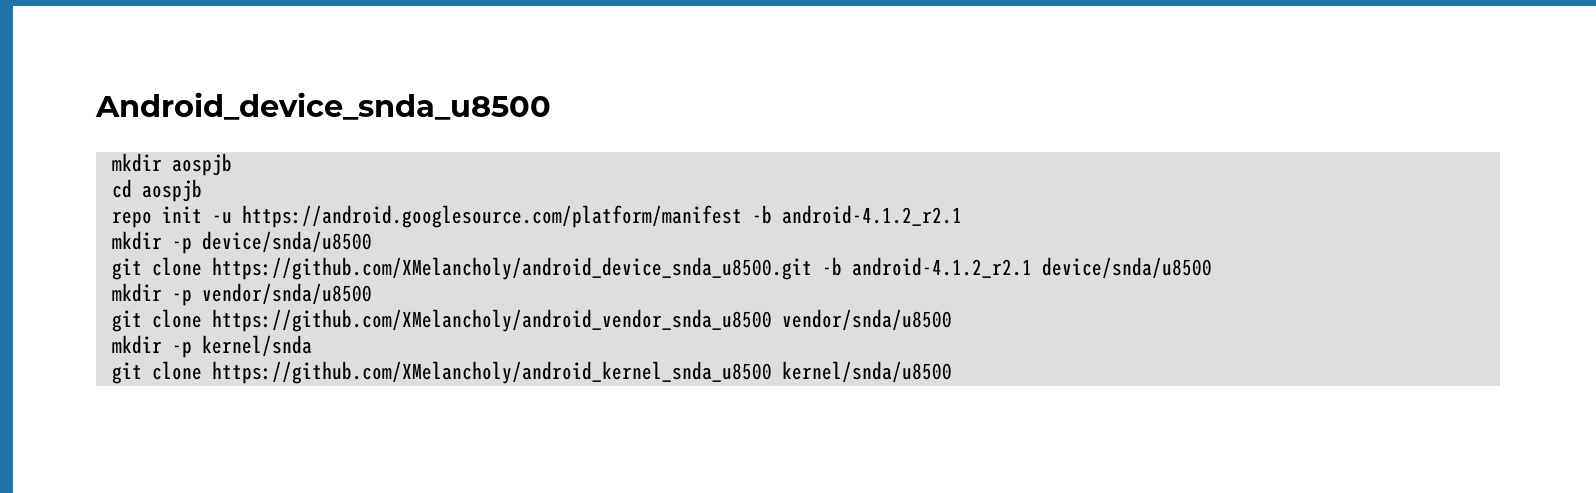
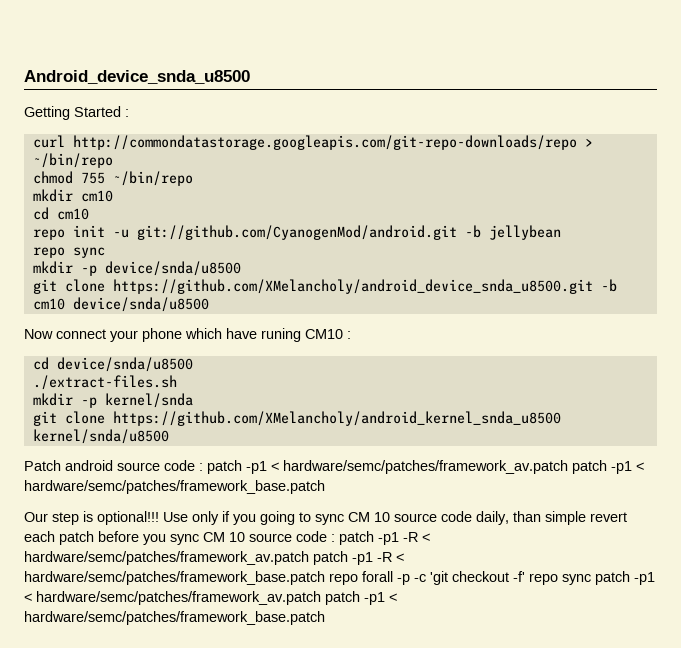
- mkdir aospjb
- cd aospjb
+ Getting Started :
+ curl http://commondatastorage.googleapis.com/git-repo-downloads/repo > ~/bin/repo
+ chmod 755 ~/bin/repo
+ mkdir cm10
+ cd cm10
- repo init -u https://android.googlesource.com/platform/manifest -b android-4.1.2_r2.1
+ repo init -u git://github.com/CyanogenMod/android.git -b jellybean
+ repo sync
- git clone https://github.com/XMelancholy/android_device_snda_u8500.git -b android-4.1.2_r2.1 device/snda/u8500
- mkdir -p vendor/snda/u8500
- git clone https://github.com/XMelancholy/android_vendor_snda_u8500 vendor/snda/u8500
+ git clone https://github.com/XMelancholy/android_device_snda_u8500.git -b cm10 device/snda/u8500
+ Now connect your phone which have runing CM10 :
+ cd device/snda/u8500
+ ./extract-files.sh
+ Patch android source code : patch -p1 < hardware/semc/patches/framework_av.patch patch -p1 < hardware/semc/patches/framework_base.patch
+ Our step is optional!!! Use only if you going to sync CM 10 source code daily, than simple revert each patch before you sync CM 10 source code : patch -p1 -R < hardware/semc/patches/framework_av.patch patch -p1 -R < hardware/semc/patches/framework_base.patch repo forall -p -c 'git checkout -f' repo sync patch -p1 < hardware/semc/patches/framework_av.patch patch -p1 < hardware/semc/patches/framework_base.patch

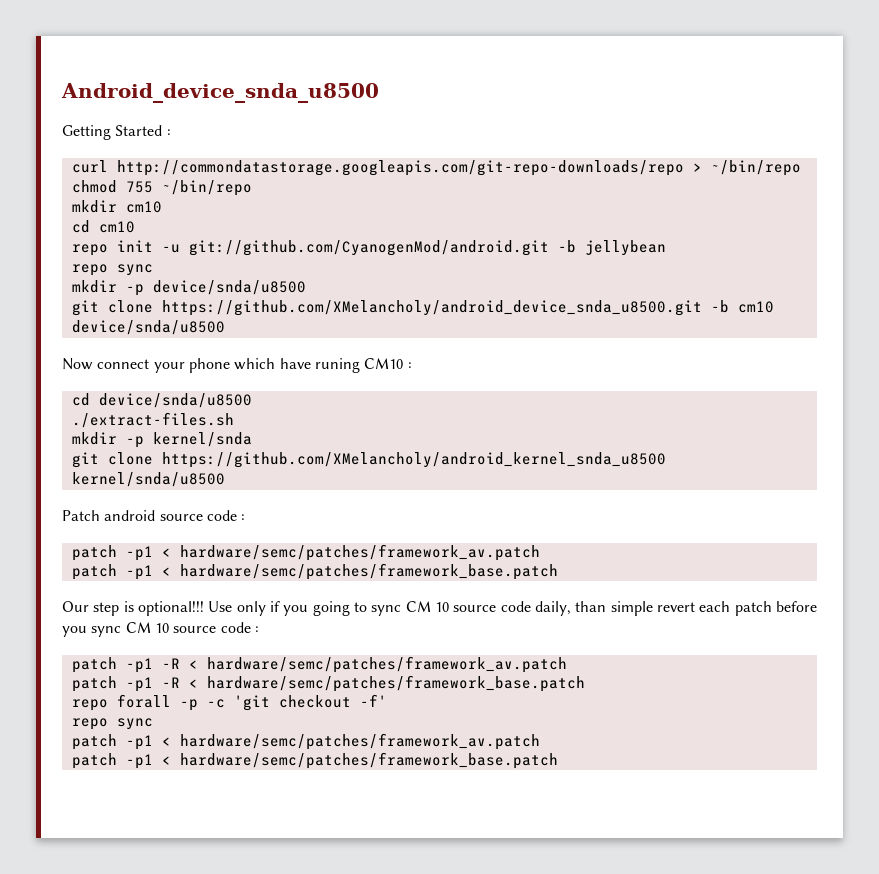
- Patch android source code : patch -p1 < hardware/semc/patches/framework_av.patch patch -p1 < hardware/semc/patches/framework_base.patch
+ Patch android source code :
+ patch -p1 < hardware/semc/patches/framework_av.patch
+ patch -p1 < hardware/semc/patches/framework_base.patch
- Use only if you going to sync CM 10 source code daily, than simple revert each patch before you sync CM 10 source code : patch -p1 -R < hardware/semc/patches/framework_av.patch patch -p1 -R < hardware/semc/patches/framework_base.patch repo forall -p -c 'git checkout -f' repo sync patch -p1 < hardware/semc/patches/framework_av.patch patch -p1 < hardware/semc/patches/framework_base.patch
+ Use only if you going to sync CM 10 source code daily, than simple revert each patch before you sync CM 10 source code :
+ patch -p1 -R < hardware/semc/patches/framework_av.patch
+ patch -p1 -R < hardware/semc/patches/framework_base.patch
+ repo forall -p -c 'git checkout -f'
+ repo sync
+ patch -p1 < hardware/semc/patches/framework_av.patch
+ patch -p1 < hardware/semc/patches/framework_base.patch

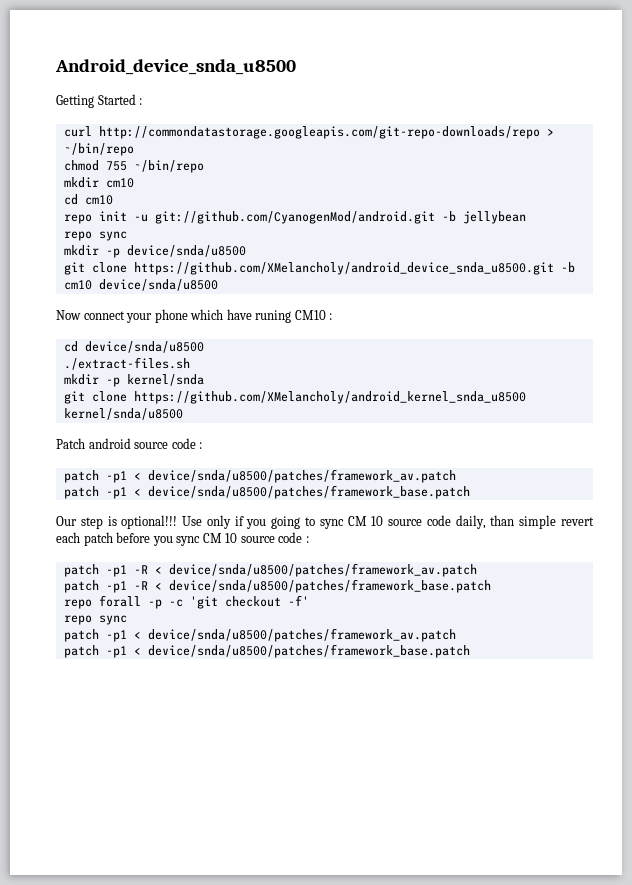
  Patch android source code :
- patch -p1 < hardware/semc/patches/framework_av.patch
- patch -p1 < hardware/semc/patches/framework_base.patch
+ patch -p1 < device/snda/u8500/patches/framework_av.patch
+ patch -p1 < device/snda/u8500/patches/framework_base.patch
- patch -p1 -R < hardware/semc/patches/framework_av.patch
- patch -p1 -R < hardware/semc/patches/framework_base.patch
+ patch -p1 -R < device/snda/u8500/patches/framework_av.patch
+ patch -p1 -R < device/snda/u8500/patches/framework_base.patch
  repo forall -p -c 'git checkout -f'
  repo sync
- patch -p1 < hardware/semc/patches/framework_av.patch
- patch -p1 < hardware/semc/patches/framework_base.patch
+ patch -p1 < device/snda/u8500/patches/framework_av.patch
+ patch -p1 < device/snda/u8500/patches/framework_base.patch

